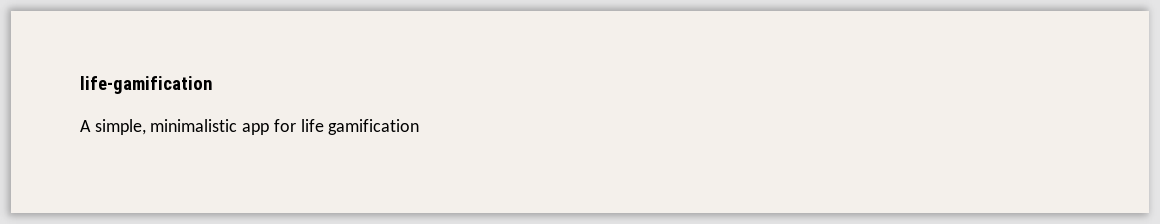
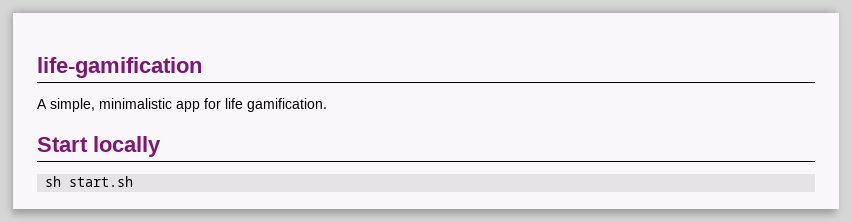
- A simple, minimalistic app for life gamification
+ A simple, minimalistic app for life gamification.
+ Start locally
+ sh start.sh

